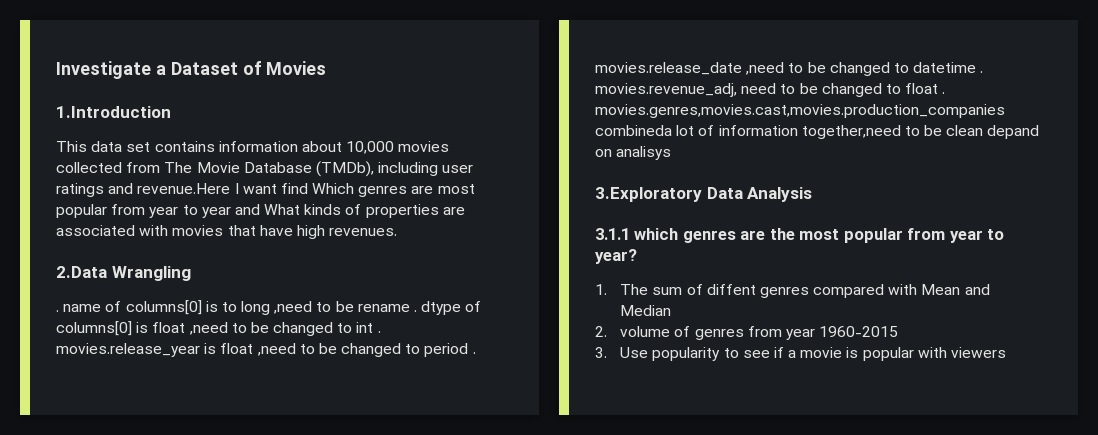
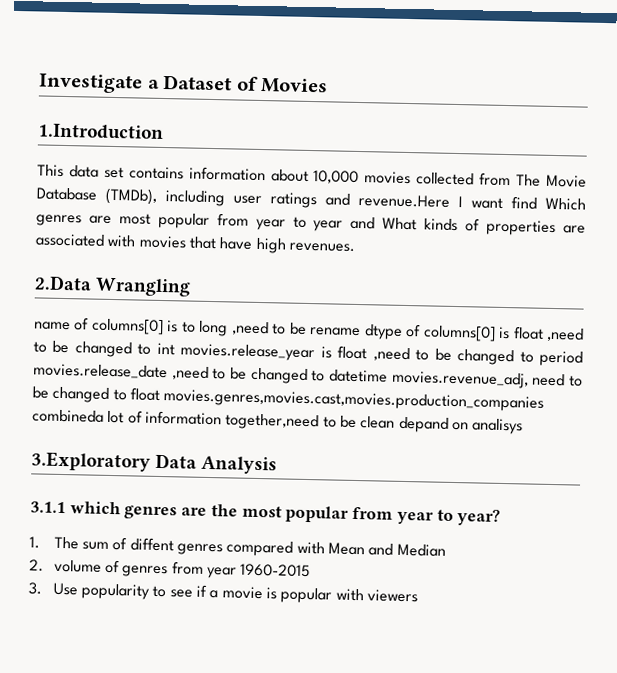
- . name of columns[0] is to long ,need to be rename . dtype of columns[0] is float ,need to be changed to int . movies.release_year is float ,need to be changed to period . movies.release_date ,need to be changed to datetime . movies.revenue_adj, need to be changed to float . movies.genres,movies.cast,movies.production_companies combineda lot of information together,need to be clean depand on analisys
+ name of columns[0] is to long ,need to be rename dtype of columns[0] is float ,need to be changed to int movies.release_year is float ,need to be changed to period movies.release_date ,need to be changed to datetime movies.revenue_adj, need to be changed to float movies.genres,movies.cast,movies.production_companies combineda lot of information together,need to be clean depand on analisys

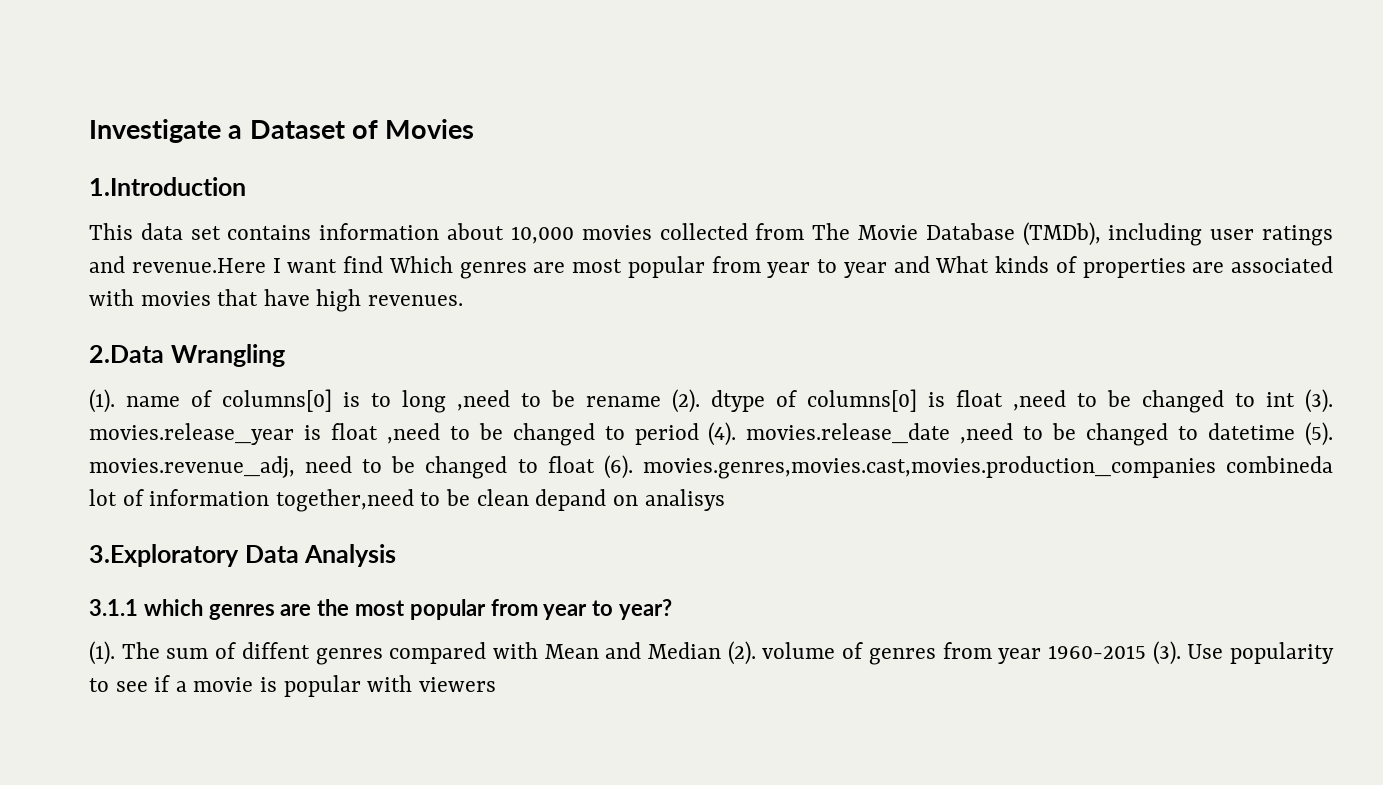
- name of columns[0] is to long ,need to be rename dtype of columns[0] is float ,need to be changed to int movies.release_year is float ,need to be changed to period movies.release_date ,need to be changed to datetime movies.revenue_adj, need to be changed to float movies.genres,movies.cast,movies.production_companies combineda lot of information together,need to be clean depand on analisys
+ (1). name of columns[0] is to long ,need to be rename (2). dtype of columns[0] is float ,need to be changed to int (3). movies.release_year is float ,need to be changed to period (4). movies.release_date ,need to be changed to datetime (5). movies.revenue_adj, need to be changed to float (6). movies.genres,movies.cast,movies.production_companies combineda lot of information together,need to be clean depand on analisys
- 1. The sum of diffent genres compared with Mean and Median
- 2. volume of genres from year 1960-2015
- 3. Use popularity to see if a movie is popular with viewers
+ (1). The sum of diffent genres compared with Mean and Median (2). volume of genres from year 1960-2015 (3). Use popularity to see if a movie is popular with viewers

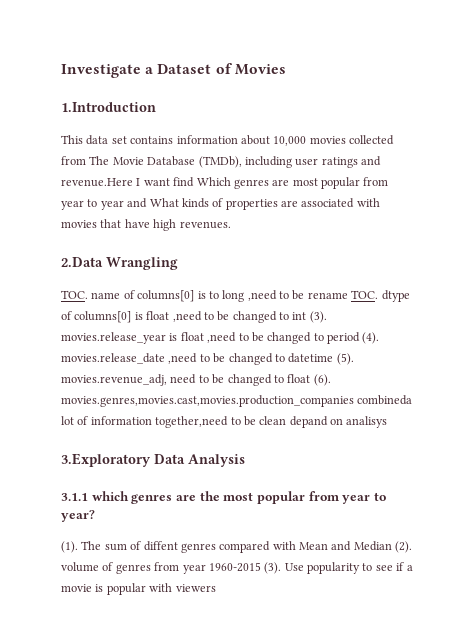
- (1). name of columns[0] is to long ,need to be rename (2). dtype of columns[0] is float ,need to be changed to int (3). movies.release_year is float ,need to be changed to period (4). movies.release_date ,need to be changed to datetime (5). movies.revenue_adj, need to be changed to float (6). movies.genres,movies.cast,movies.production_companies combineda lot of information together,need to be clean depand on analisys
+ TOC. name of columns[0] is to long ,need to be rename TOC. dtype of columns[0] is float ,need to be changed to int (3). movies.release_year is float ,need to be changed to period (4). movies.release_date ,need to be changed to datetime (5). movies.revenue_adj, need to be changed to float (6). movies.genres,movies.cast,movies.production_companies combineda lot of information together,need to be clean depand on analisys

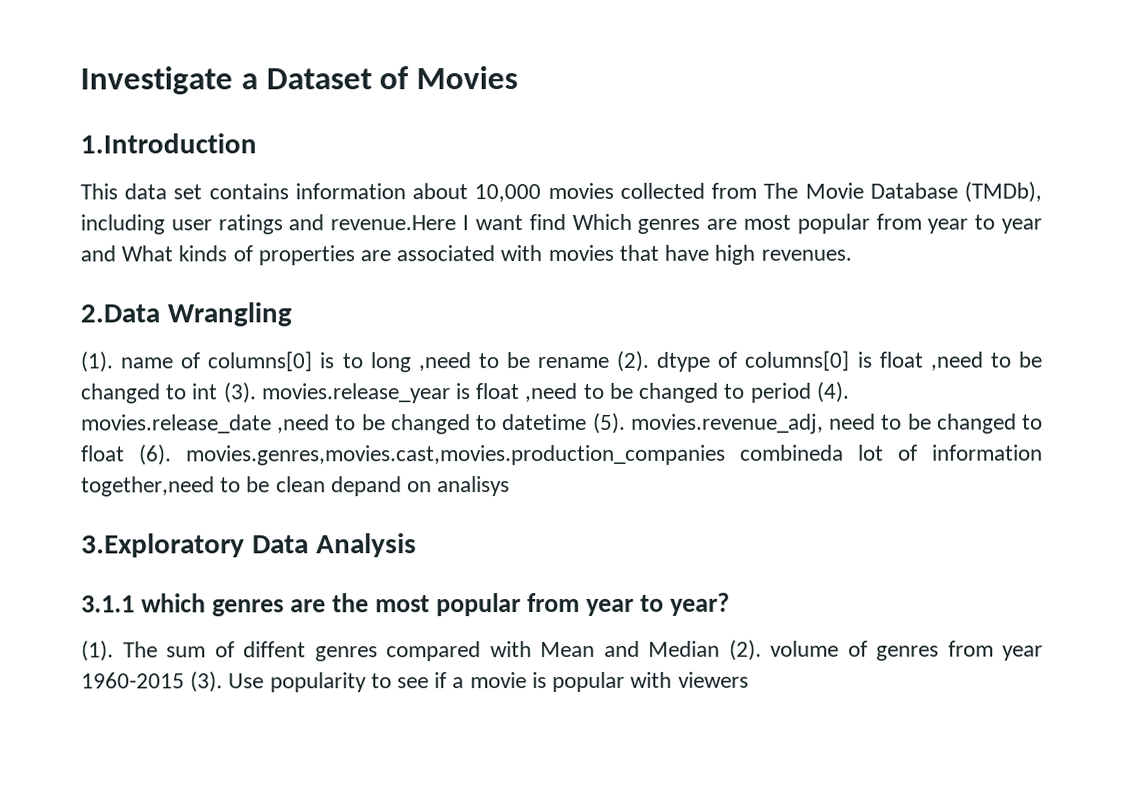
- TOC. name of columns[0] is to long ,need to be rename TOC. dtype of columns[0] is float ,need to be changed to int (3). movies.release_year is float ,need to be changed to period (4). movies.release_date ,need to be changed to datetime (5). movies.revenue_adj, need to be changed to float (6). movies.genres,movies.cast,movies.production_companies combineda lot of information together,need to be clean depand on analisys
+ (1). name of columns[0] is to long ,need to be rename (2). dtype of columns[0] is float ,need to be changed to int (3). movies.release_year is float ,need to be changed to period (4). movies.release_date ,need to be changed to datetime (5). movies.revenue_adj, need to be changed to float (6). movies.genres,movies.cast,movies.production_companies combineda lot of information together,need to be clean depand on analisys

